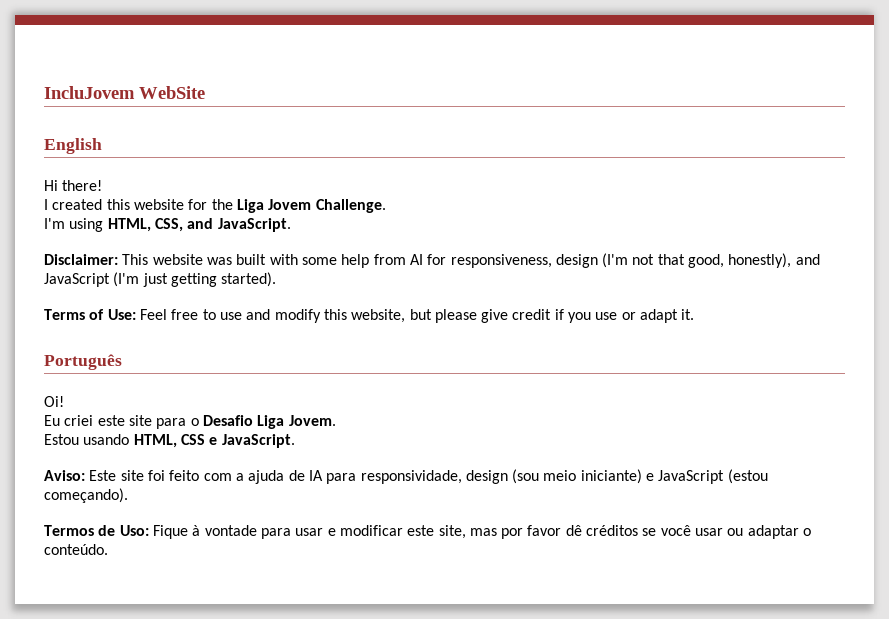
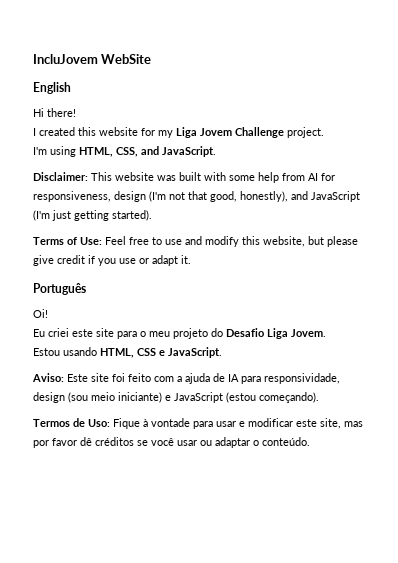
- I created this website for the Liga Jovem Challenge.
+ I created this website for my Liga Jovem Challenge project.
- Eu criei este site para o Desafio Liga Jovem.
+ Eu criei este site para o meu projeto do Desafio Liga Jovem.

